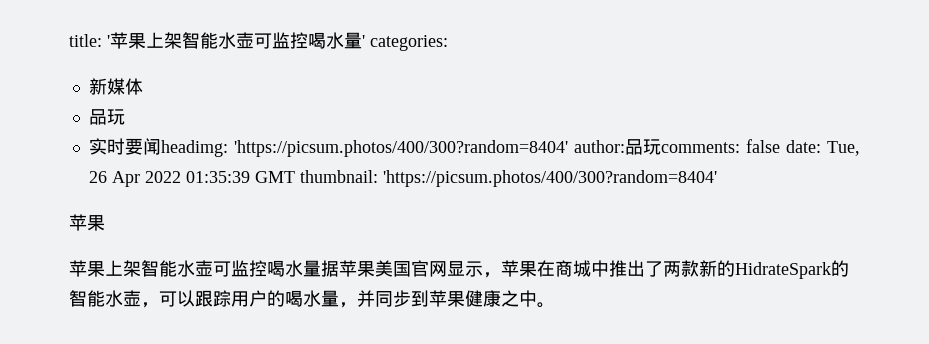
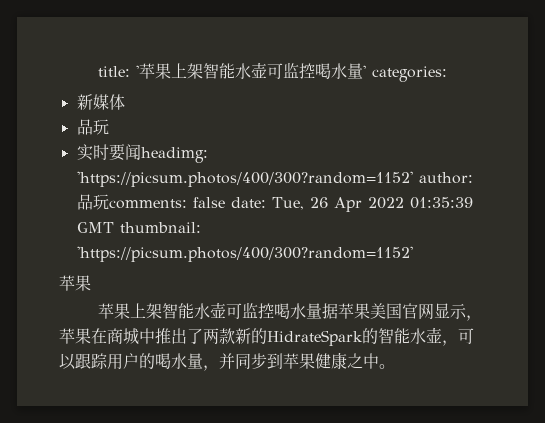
- 实时要闻headimg: 'https://picsum.photos/400/300?random=8404' author:品玩comments: false date: Tue, 26 Apr 2022 01:35:39 GMT thumbnail: 'https://picsum.photos/400/300?random=8404'
+ 实时要闻headimg: 'https://picsum.photos/400/300?random=1152' author:品玩comments: false date: Tue, 26 Apr 2022 01:35:39 GMT thumbnail: 'https://picsum.photos/400/300?random=1152'

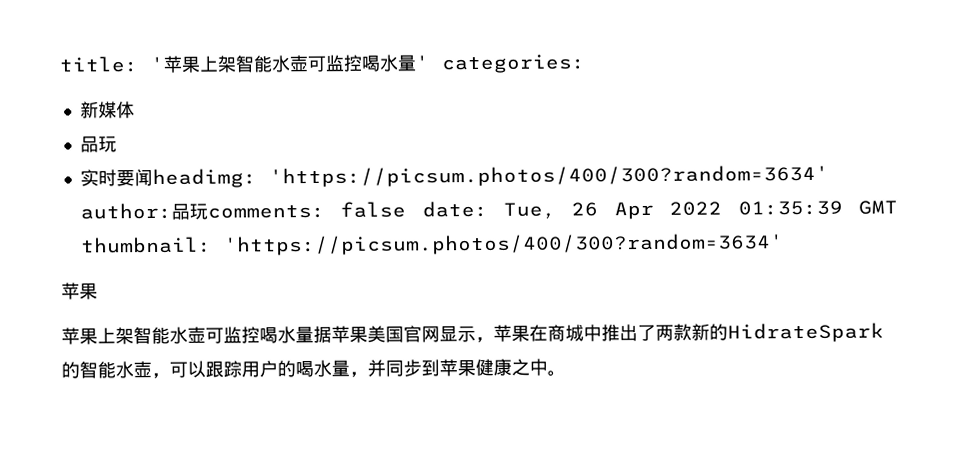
- 实时要闻headimg: 'https://picsum.photos/400/300?random=1152' author:品玩comments: false date: Tue, 26 Apr 2022 01:35:39 GMT thumbnail: 'https://picsum.photos/400/300?random=1152'
+ 实时要闻headimg: 'https://picsum.photos/400/300?random=3634' author:品玩comments: false date: Tue, 26 Apr 2022 01:35:39 GMT thumbnail: 'https://picsum.photos/400/300?random=3634'

